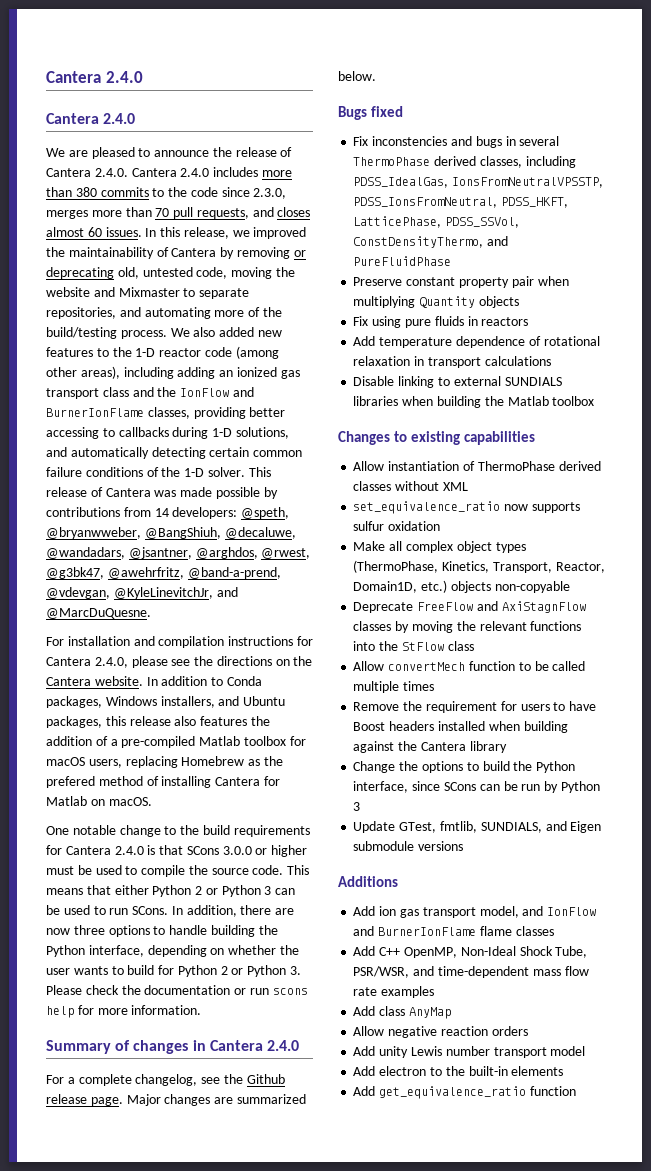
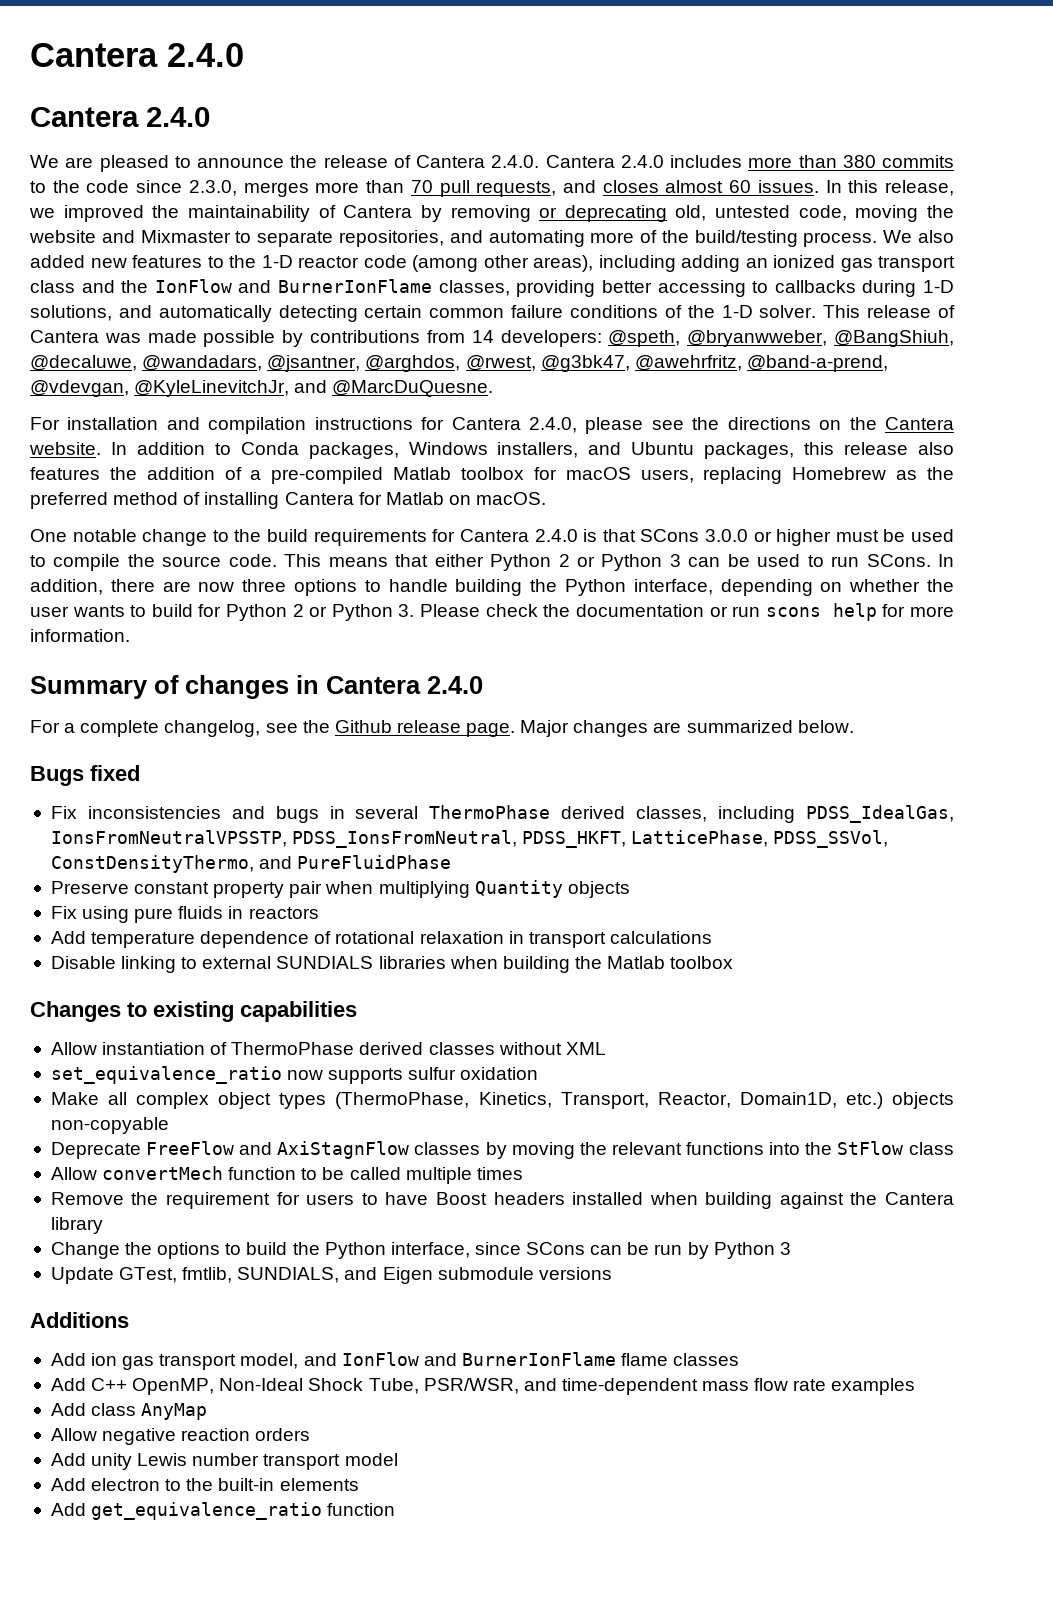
- In addition to Conda packages, Windows installers, and Ubuntu packages, this release also features the addition of a pre-compiled Matlab toolbox for macOS users, replacing Homebrew as the prefered method of installing Cantera for Matlab on macOS.
+ In addition to Conda packages, Windows installers, and Ubuntu packages, this release also features the addition of a pre-compiled Matlab toolbox for macOS users, replacing Homebrew as the preferred method of installing Cantera for Matlab on macOS.
- Fix inconstencies and bugs in several ThermoPhase derived classes, including PDSS_IdealGas, IonsFromNeutralVPSSTP, PDSS_IonsFromNeutral, PDSS_HKFT, LatticePhase, PDSS_SSVol, ConstDensityThermo, and PureFluidPhase
+ Fix inconsistencies and bugs in several ThermoPhase derived classes, including PDSS_IdealGas, IonsFromNeutralVPSSTP, PDSS_IonsFromNeutral, PDSS_HKFT, LatticePhase, PDSS_SSVol, ConstDensityThermo, and PureFluidPhase

